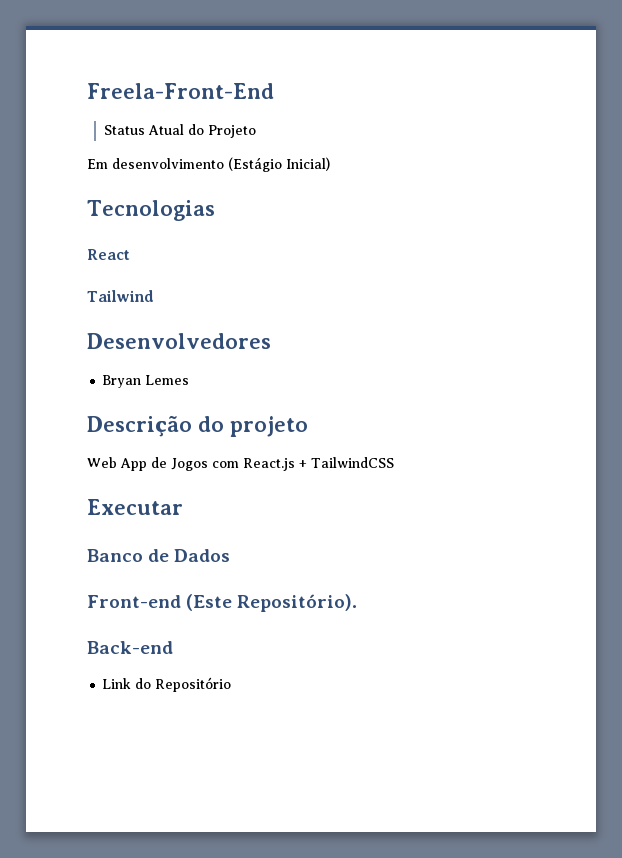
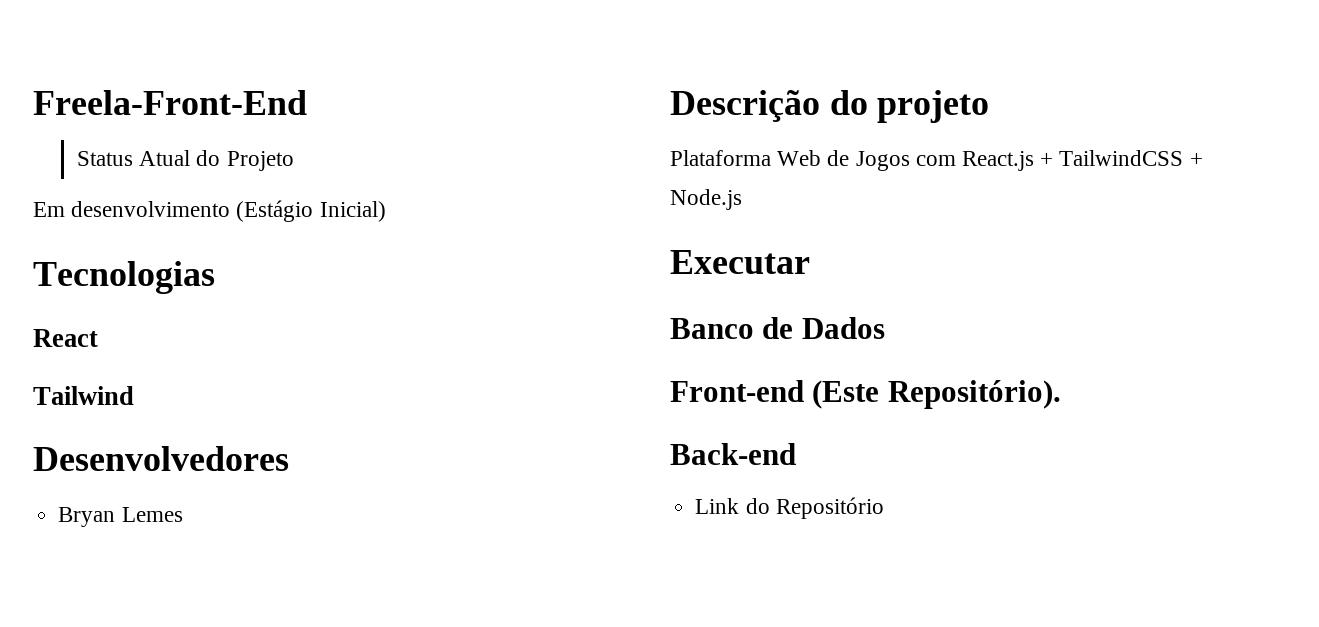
- Web App de Jogos com React.js + TailwindCSS
+ Plataforma Web de Jogos com React.js + TailwindCSS + Node.js

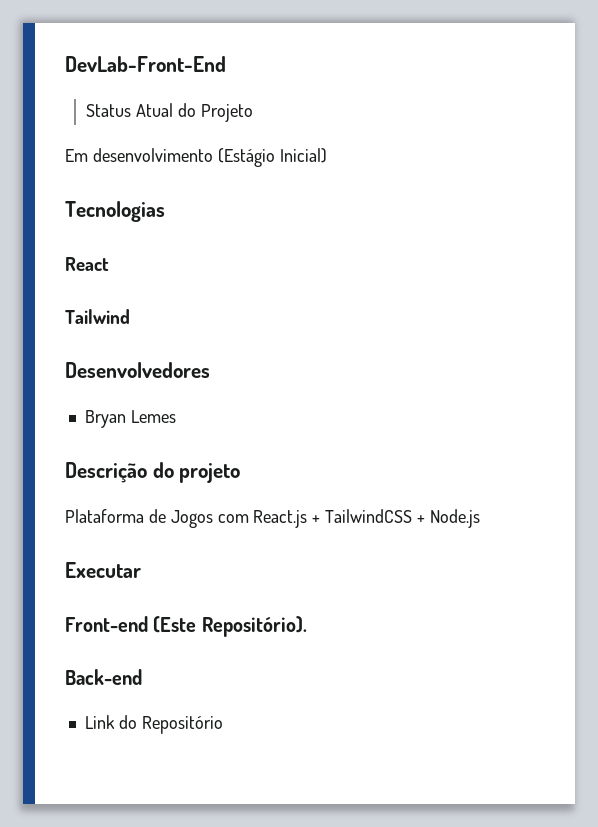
- Freela-Front-End
+ DevLab-Front-End
- Plataforma Web de Jogos com React.js + TailwindCSS + Node.js
+ Plataforma de Jogos com React.js + TailwindCSS + Node.js
- Banco de Dados

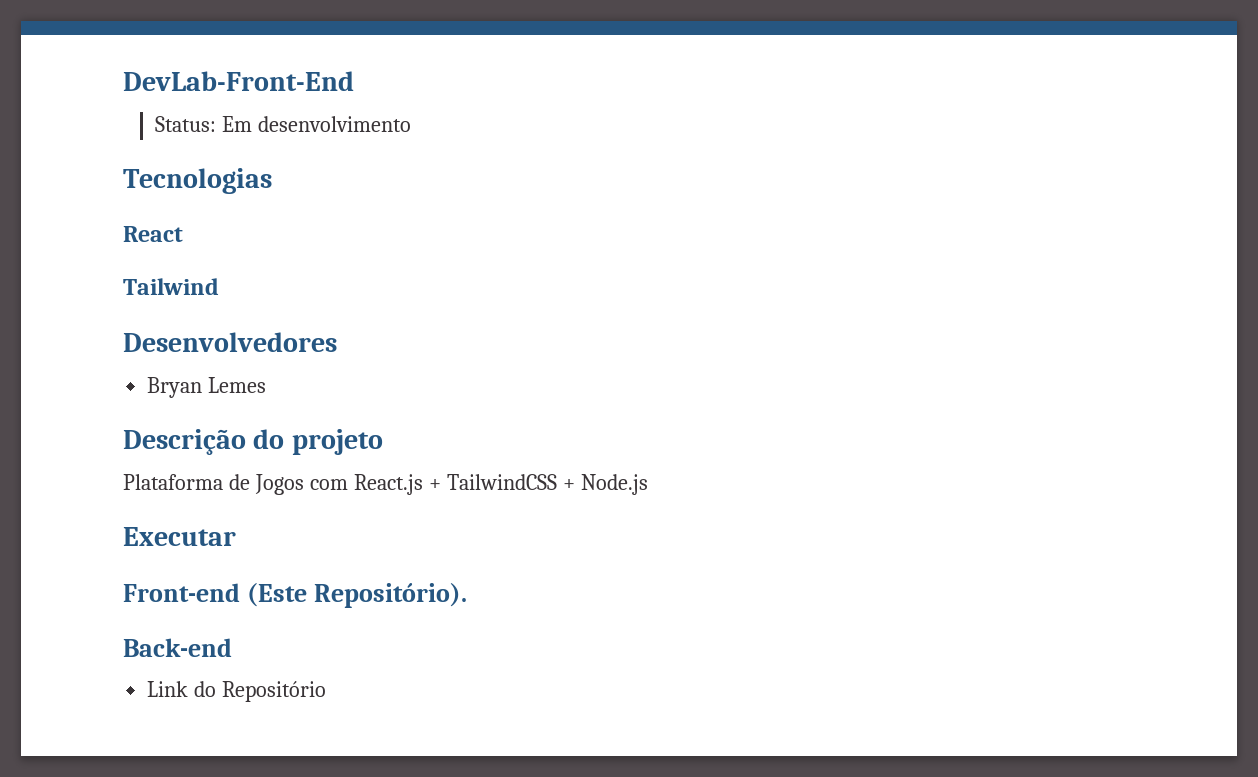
- Status Atual do Projeto
- Em desenvolvimento (Estágio Inicial)
+ Status: Em desenvolvimento

